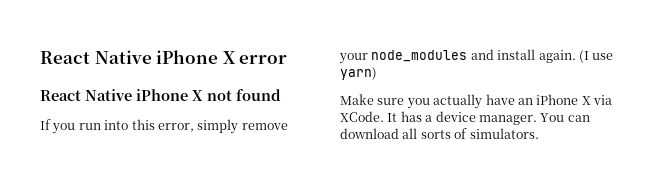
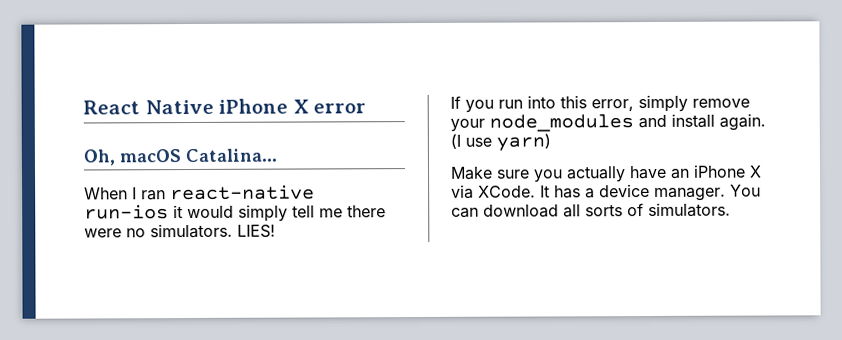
- React Native iPhone X not found
+ Oh, macOS Catalina…
+ When I ran react-native run-ios it would simply tell me there were no simulators. LIES!

